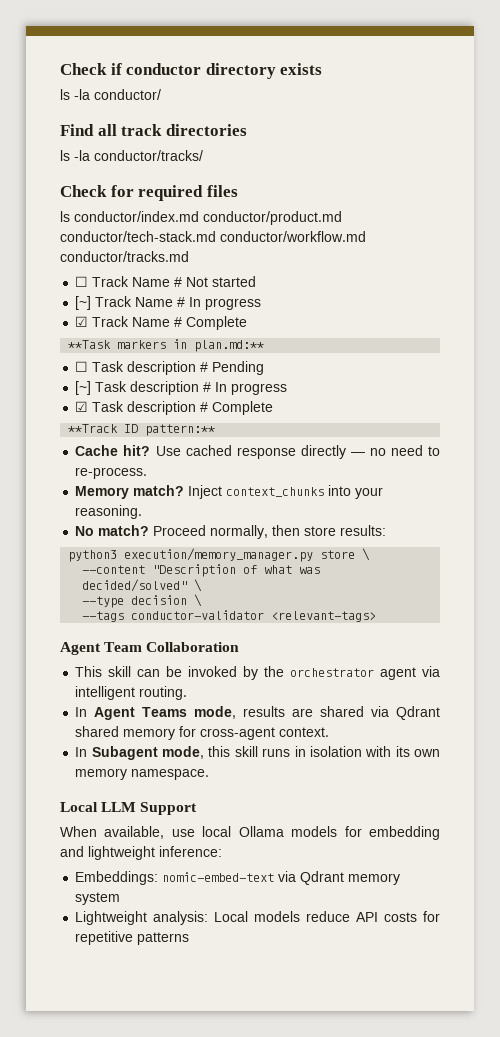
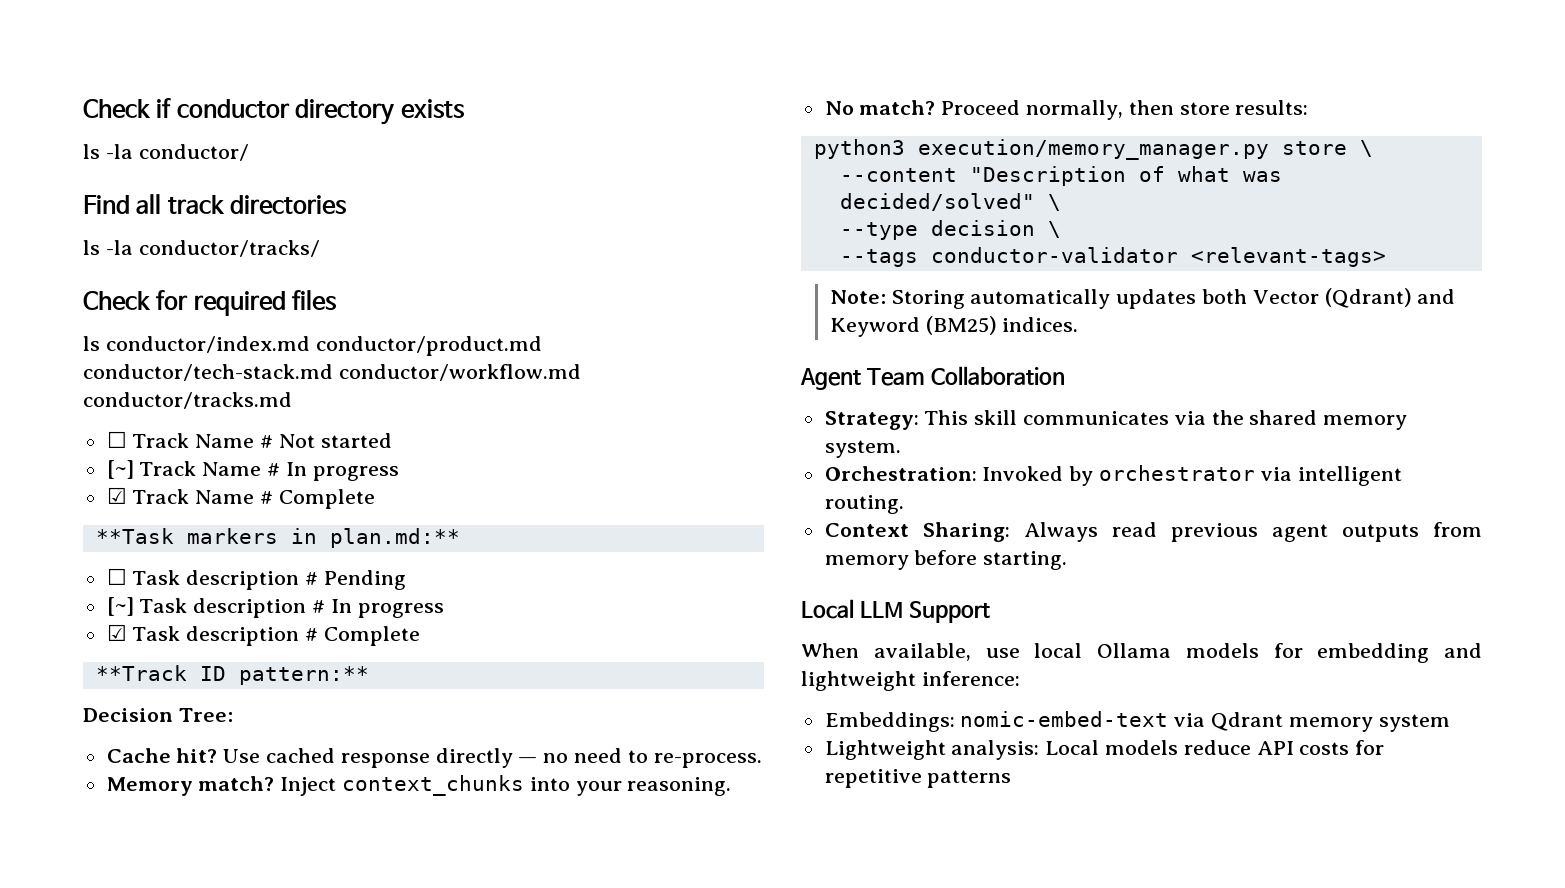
+ Decision Tree:
+ Note: Storing automatically updates both Vector (Qdrant) and Keyword (BM25) indices.
- This skill can be invoked by the orchestrator agent via intelligent routing.
- In Agent Teams mode, results are shared via Qdrant shared memory for cross-agent context.
- In Subagent mode, this skill runs in isolation with its own memory namespace.
+ Strategy: This skill communicates via the shared memory system.
+ Orchestration: Invoked by orchestrator via intelligent routing.
+ Context Sharing: Always read previous agent outputs from memory before starting.

